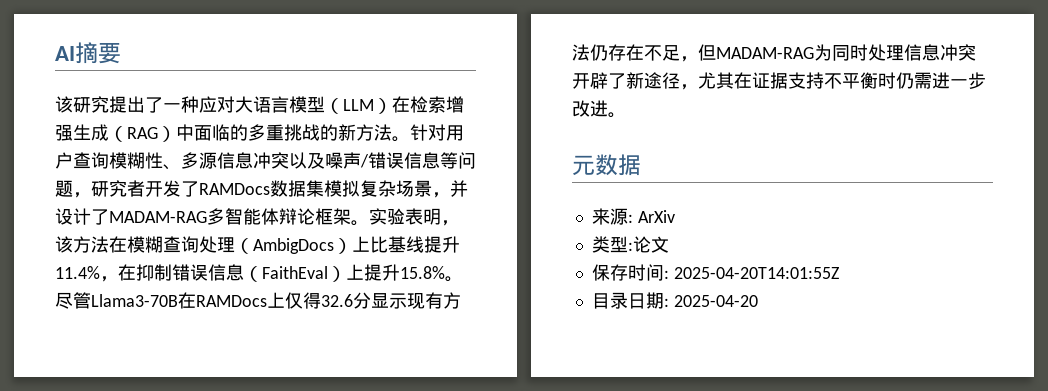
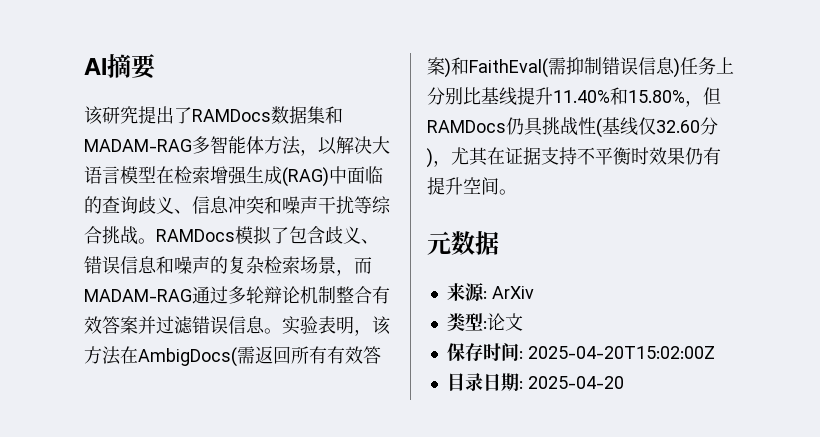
- 该研究提出了一种应对大语言模型（LLM）在检索增强生成（RAG）中面临的多重挑战的新方法。针对用户查询模糊性、多源信息冲突以及噪声/错误信息等问题，研究者开发了RAMDocs数据集模拟复杂场景，并设计了MADAM-RAG多智能体辩论框架。
+ 该研究提出了RAMDocs数据集和MADAM-RAG多智能体方法，以解决大语言模型在检索增强生成(RAG)中面临的查询歧义、信息冲突和噪声干扰等综合挑战。RAMDocs模拟了包含歧义、错误信息和噪声的复杂检索场景，而MADAM-RAG通过多轮辩论机制整合有效答案并过滤错误信息。
- 实验表明，该方法在模糊查询处理（AmbigDocs）上比基线提升11.4%，在抑制错误信息（FaithEval）上提升15.8%。尽管Llama3-70B在RAMDocs上仅得32.6分显示现有方法仍存在不足，但MADAM-RAG为同时处理信息冲突开辟了新途径，尤其在证据支持不平衡时仍需进一步改进。
+ 实验表明，该方法在AmbigDocs(需返回所有有效答案)和FaithEval(需抑制错误信息)任务上分别比基线提升11.40%和15.80%，但RAMDocs仍具挑战性(基线仅32.60分)，尤其在证据支持不平衡时效果仍有提升空间。
- 保存时间: 2025-04-20T14:01:55Z
+ 保存时间: 2025-04-20T15:02:00Z

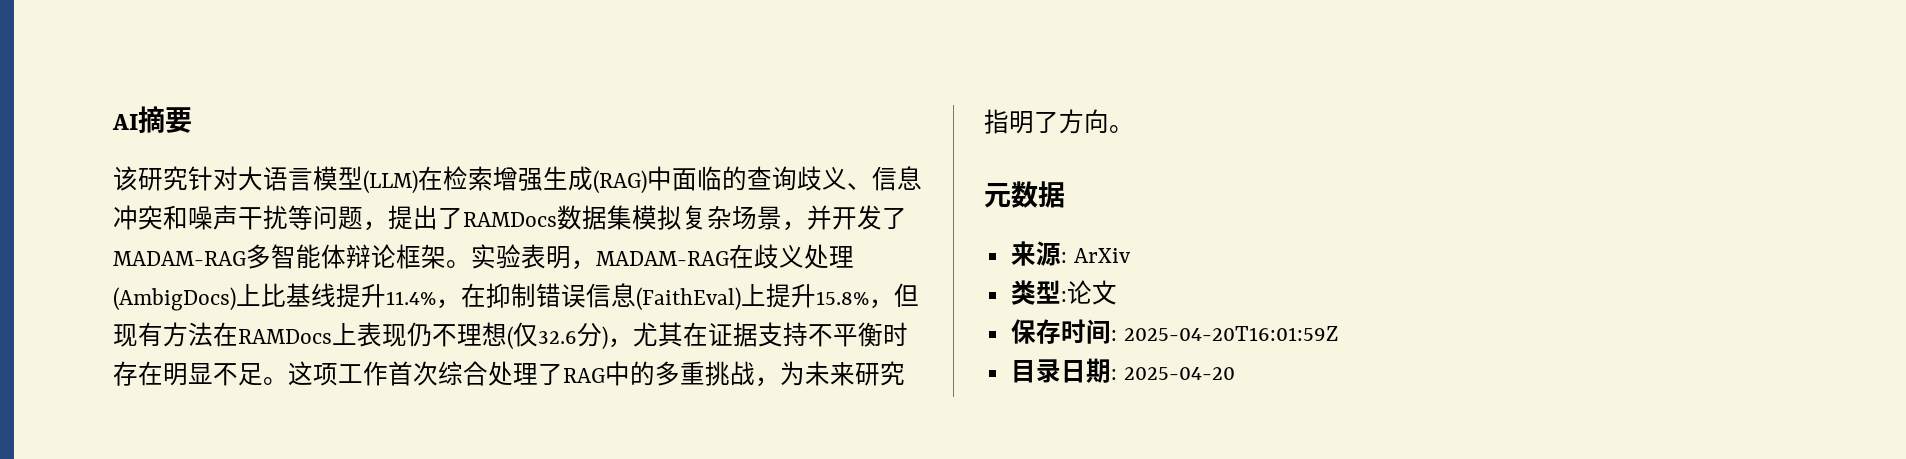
- 该研究提出了RAMDocs数据集和MADAM-RAG多智能体方法，以解决大语言模型在检索增强生成(RAG)中面临的查询歧义、信息冲突和噪声干扰等综合挑战。RAMDocs模拟了包含歧义、错误信息和噪声的复杂检索场景，而MADAM-RAG通过多轮辩论机制整合有效答案并过滤错误信息。实验表明，该方法在AmbigDocs(需返回所有有效答案)和FaithEval(需抑制错误信息)任务上分别比基线提升11.40%和15.80%，但RAMDocs仍具挑战性(基线仅32.60分)，尤其在证据支持不平衡时效果仍有提升空间。
+ 该研究针对大语言模型(LLM)在检索增强生成(RAG)中面临的查询歧义、信息冲突和噪声干扰等问题，提出了RAMDocs数据集模拟复杂场景，并开发了MADAM-RAG多智能体辩论框架。实验表明，MADAM-RAG在歧义处理(AmbigDocs)上比基线提升11.4%，在抑制错误信息(FaithEval)上提升15.8%，但现有方法在RAMDocs上表现仍不理想(仅32.6分)，尤其在证据支持不平衡时存在明显不足。这项工作首次综合处理了RAG中的多重挑战，为未来研究指明了方向。
- 保存时间: 2025-04-20T15:02:00Z
+ 保存时间: 2025-04-20T16:01:59Z

